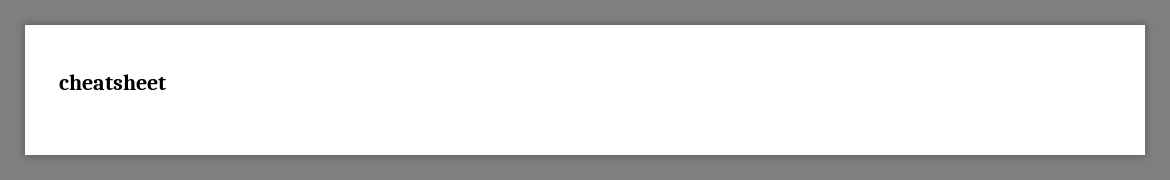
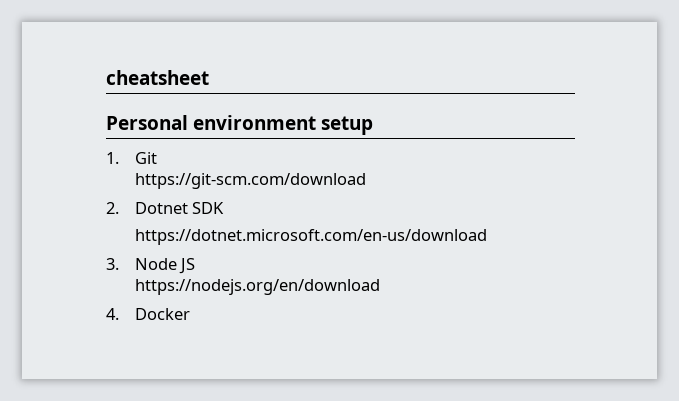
+ Personal environment setup
+ 1. Git
+ https://git-scm.com/download
+ 2. Dotnet SDK
+ https://dotnet.microsoft.com/en-us/download
+ 3. Node JS
+ https://nodejs.org/en/download
+ 4. Docker

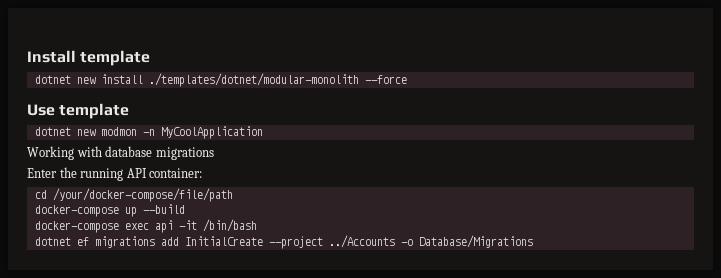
- cheatsheet
- Personal environment setup
- 1. Git
- https://git-scm.com/download
- 2. Dotnet SDK
- https://dotnet.microsoft.com/en-us/download
- 3. Node JS
- https://nodejs.org/en/download
- 4. Docker
+ Install template
+ dotnet new install ./templates/dotnet/modular-monolith --force
+ Use template
+ dotnet new modmon -n MyCoolApplication
+ Working with database migrations
+ Enter the running API container:
+ cd /your/docker-compose/file/path
+ docker-compose up --build
+ docker-compose exec api -it /bin/bash
+ dotnet ef migrations add InitialCreate --project ../Accounts -o Database/Migrations

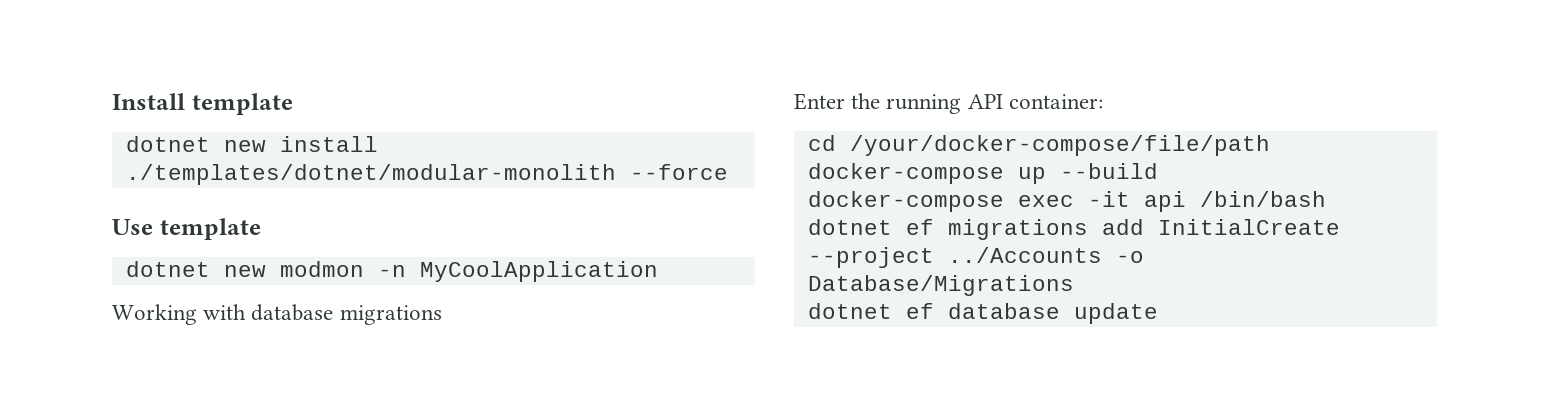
- docker-compose exec api -it /bin/bash
+ docker-compose exec -it api /bin/bash
+ dotnet ef database update

